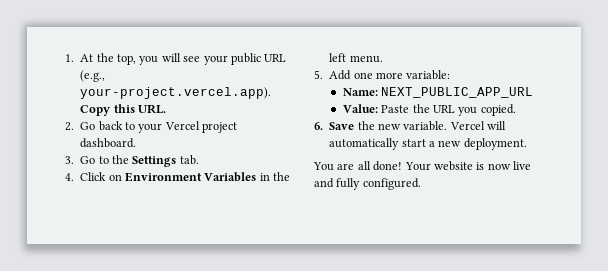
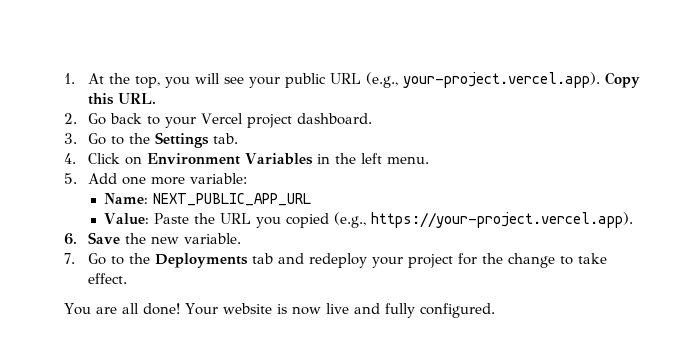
- Value: Paste the URL you copied.
+ Value: Paste the URL you copied (e.g., https://your-project.vercel.app).
- 6. Save the new variable. Vercel will automatically start a new deployment.
+ 6. Save the new variable.
+ 7. Go to the Deployments tab and redeploy your project for the change to take effect.

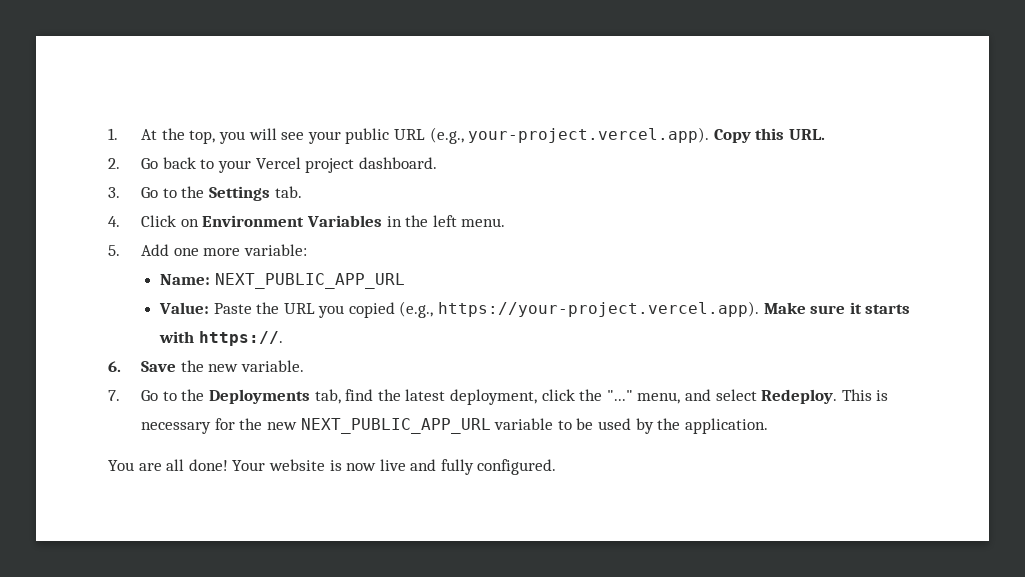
- Value: Paste the URL you copied (e.g., https://your-project.vercel.app).
+ Value: Paste the URL you copied (e.g., https://your-project.vercel.app). Make sure it starts with https://.
- 7. Go to the Deployments tab and redeploy your project for the change to take effect.
+ 7. Go to the Deployments tab, find the latest deployment, click the "..." menu, and select Redeploy. This is necessary for the new NEXT_PUBLIC_APP_URL variable to be used by the application.

